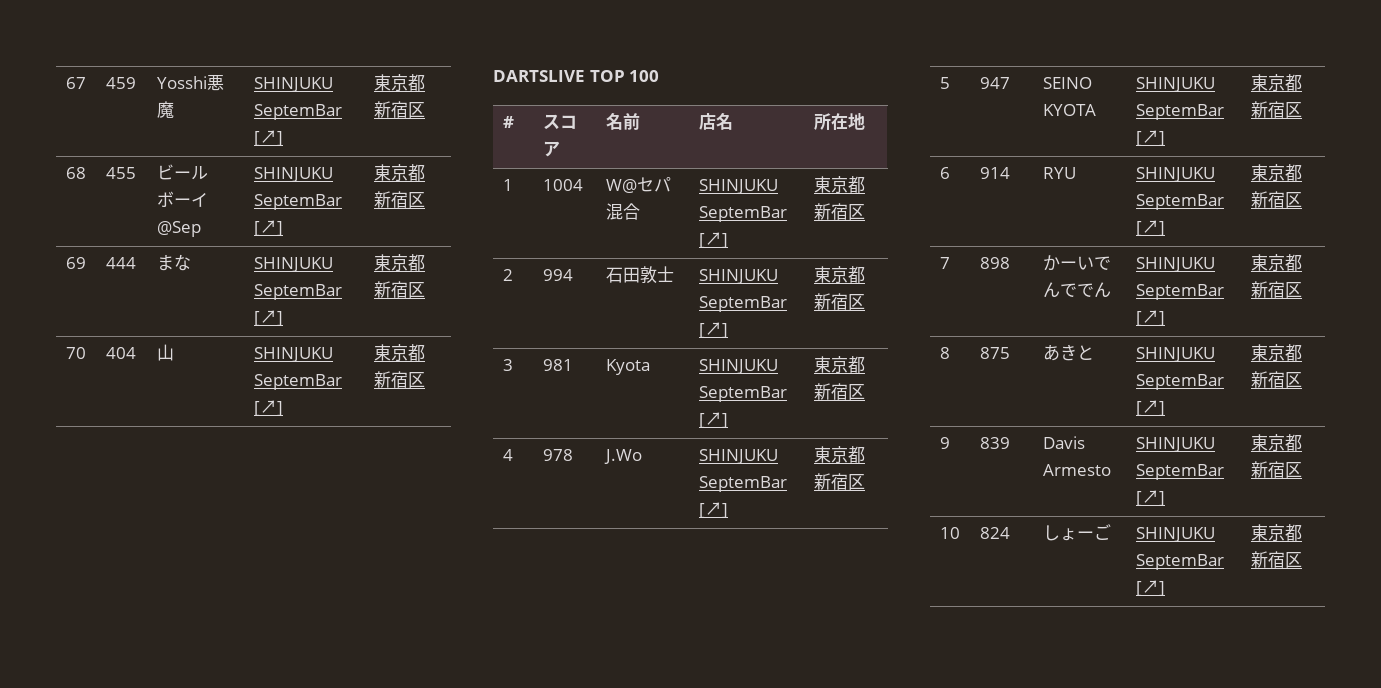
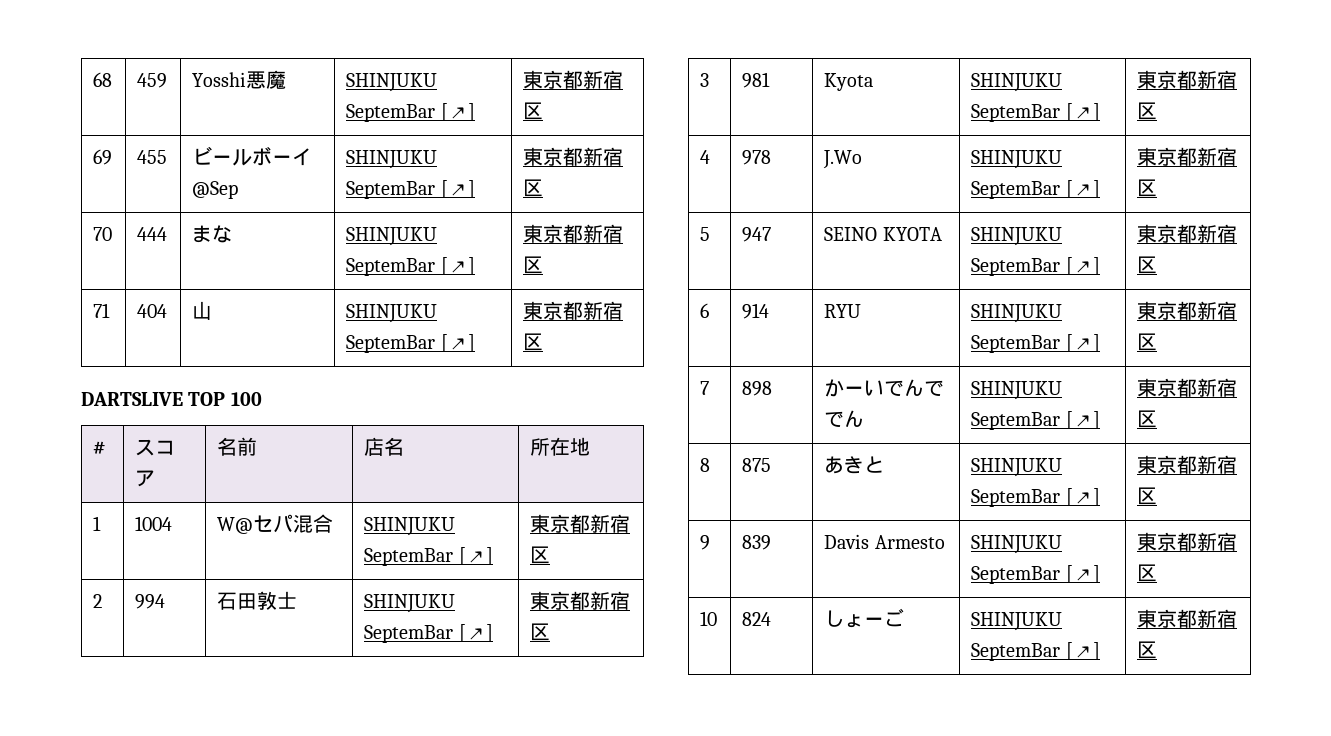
- 67 | 459 | Yosshi悪魔 | SHINJUKU SeptemBar [↗] | 東京都新宿区
+ 68 | 459 | Yosshi悪魔 | SHINJUKU SeptemBar [↗] | 東京都新宿区
- 68 | 455 | ビールボーイ@Sep | SHINJUKU SeptemBar [↗] | 東京都新宿区
+ 69 | 455 | ビールボーイ@Sep | SHINJUKU SeptemBar [↗] | 東京都新宿区
- 69 | 444 | まな | SHINJUKU SeptemBar [↗] | 東京都新宿区
+ 70 | 444 | まな | SHINJUKU SeptemBar [↗] | 東京都新宿区
- 70 | 404 | 山 | SHINJUKU SeptemBar [↗] | 東京都新宿区
+ 71 | 404 | 山 | SHINJUKU SeptemBar [↗] | 東京都新宿区

